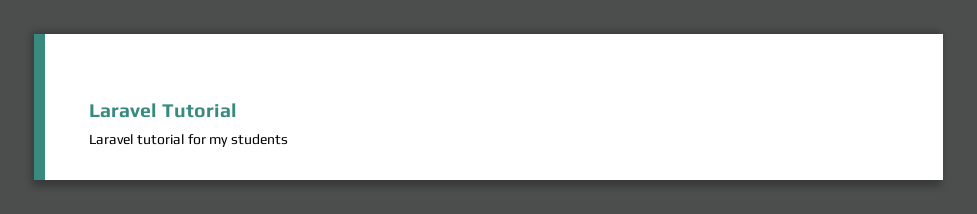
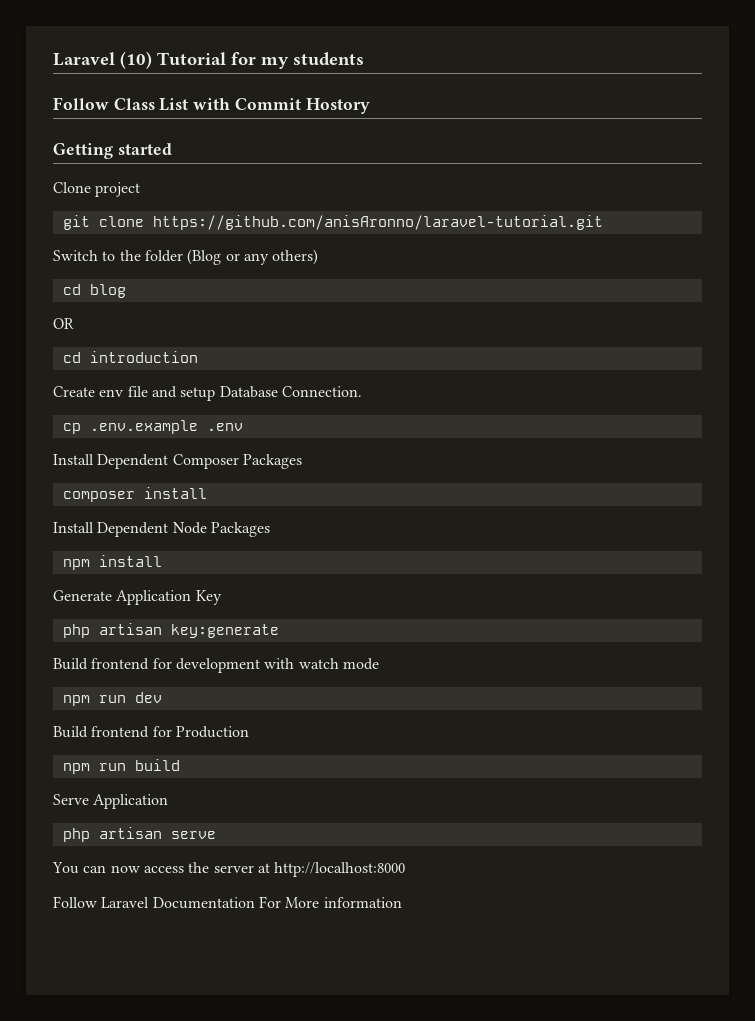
- Laravel Tutorial
- Laravel tutorial for my students
+ Laravel (10) Tutorial for my students
+ Follow Class List with Commit Hostory
+ Getting started
+ Clone project
+ git clone https://github.com/anisAronno/laravel-tutorial.git
+ Switch to the folder (Blog or any others)
+ cd blog
+ OR
+ cd introduction
+ Create env file and setup Database Connection.
+ cp .env.example .env
+ Install Dependent Composer Packages
+ composer install
+ Install Dependent Node Packages
+ npm install
+ Generate Application Key
+ php artisan key:generate
+ Build frontend for development with watch mode
+ npm run dev
+ Build frontend for Production
+ npm run build
+ Serve Application
+ php artisan serve
+ You can now access the server at http://localhost:8000
+ Follow Laravel Documentation For More information

